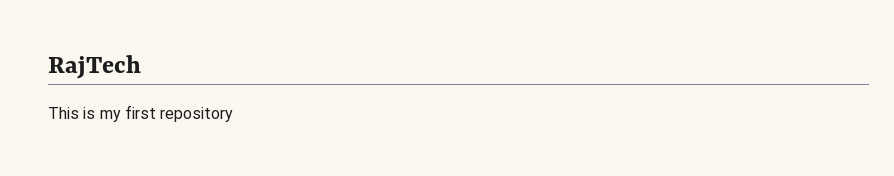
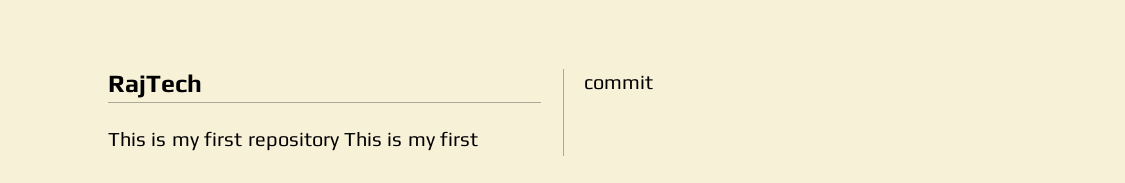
- This is my first repository
+ This is my first repository This is my first commit

